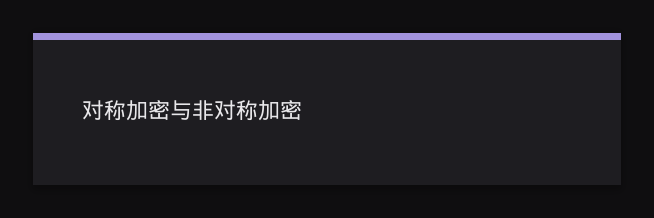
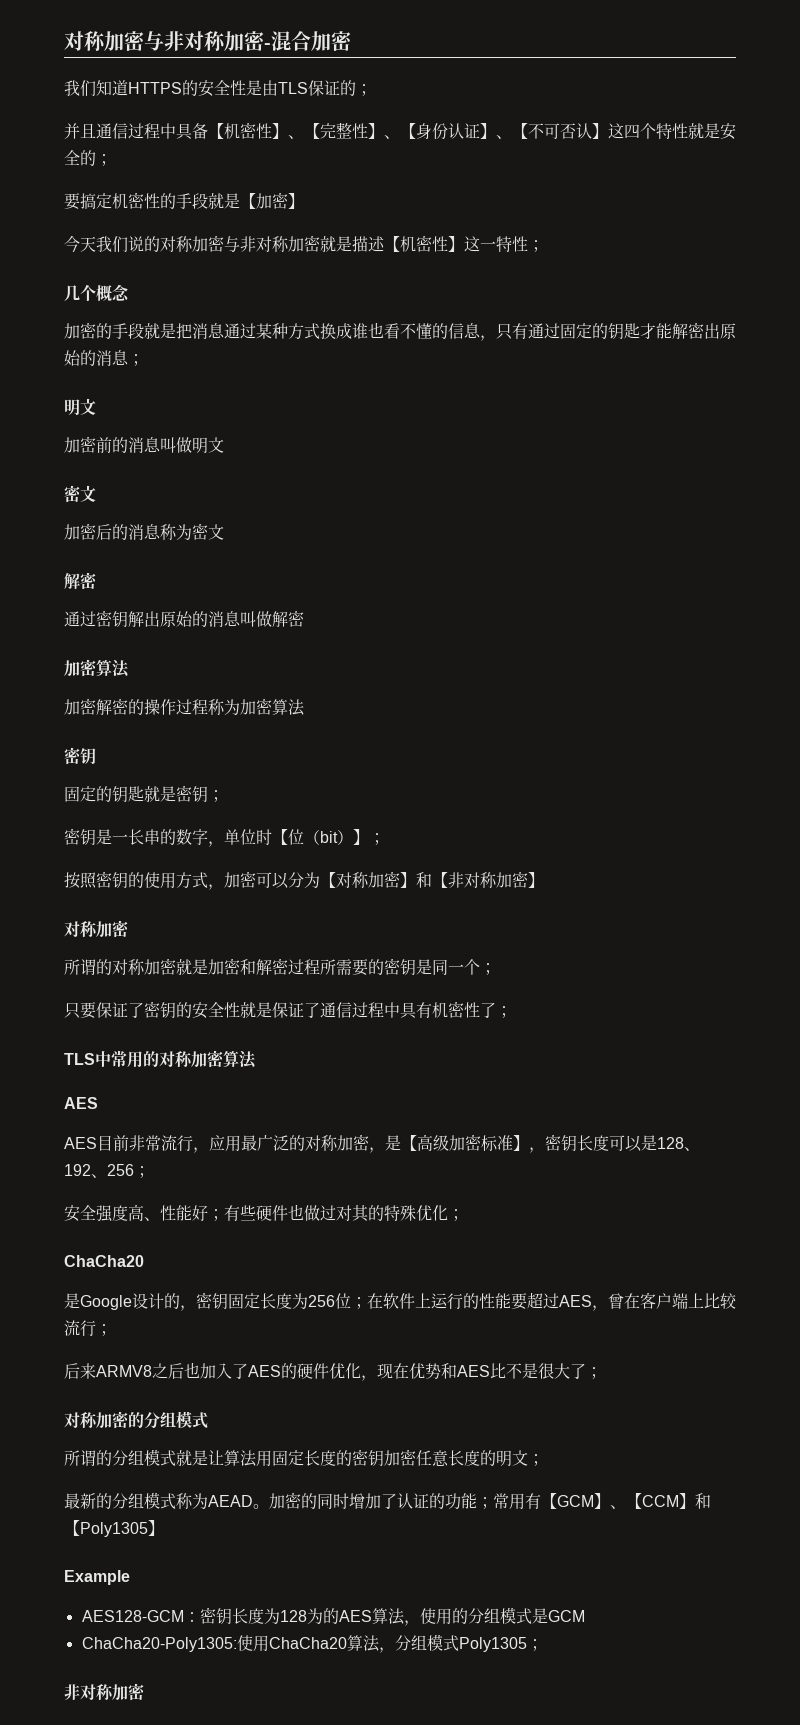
- 对称加密与非对称加密
+ 对称加密与非对称加密-混合加密
+ 我们知道HTTPS的安全性是由TLS保证的；
+ 并且通信过程中具备【机密性】、【完整性】、【身份认证】、【不可否认】这四个特性就是安全的；
+ 要搞定机密性的手段就是【加密】
+ 今天我们说的对称加密与非对称加密就是描述【机密性】这一特性；
+ 几个概念
+ 加密的手段就是把消息通过某种方式换成谁也看不懂的信息，只有通过固定的钥匙才能解密出原始的消息；
+ 明文
+ 加密前的消息叫做明文
+ 密文
+ 加密后的消息称为密文
+ 解密
+ 通过密钥解出原始的消息叫做解密
+ 加密算法
+ 加密解密的操作过程称为加密算法
+ 密钥
+ 固定的钥匙就是密钥；
+ 密钥是一长串的数字，单位时【位（bit）】；
+ 按照密钥的使用方式，加密可以分为【对称加密】和【非对称加密】
+ 对称加密
+ 所谓的对称加密就是加密和解密过程所需要的密钥是同一个；
+ 只要保证了密钥的安全性就是保证了通信过程中具有机密性了；
+ TLS中常用的对称加密算法
+ AES
+ AES目前非常流行，应用最广泛的对称加密，是【高级加密标准】，密钥长度可以是128、192、256；
+ 安全强度高、性能好；有些硬件也做过对其的特殊优化；
+ ChaCha20
+ 是Google设计的，密钥固定长度为256位；在软件上运行的性能要超过AES，曾在客户端上比较流行；
+ 后来ARMV8之后也加入了AES的硬件优化，现在优势和AES比不是很大了；
+ 对称加密的分组模式
+ 所谓的分组模式就是让算法用固定长度的密钥加密任意长度的明文；
+ 最新的分组模式称为AEAD。加密的同时增加了认证的功能；常用有【GCM】、【CCM】和【Poly1305】
+ Example
+ AES128-GCM：密钥长度为128为的AES算法，使用的分组模式是GCM
+ ChaCha20-Poly1305:使用ChaCha20算法，分组模式Poly1305；
+ 非对称加密

